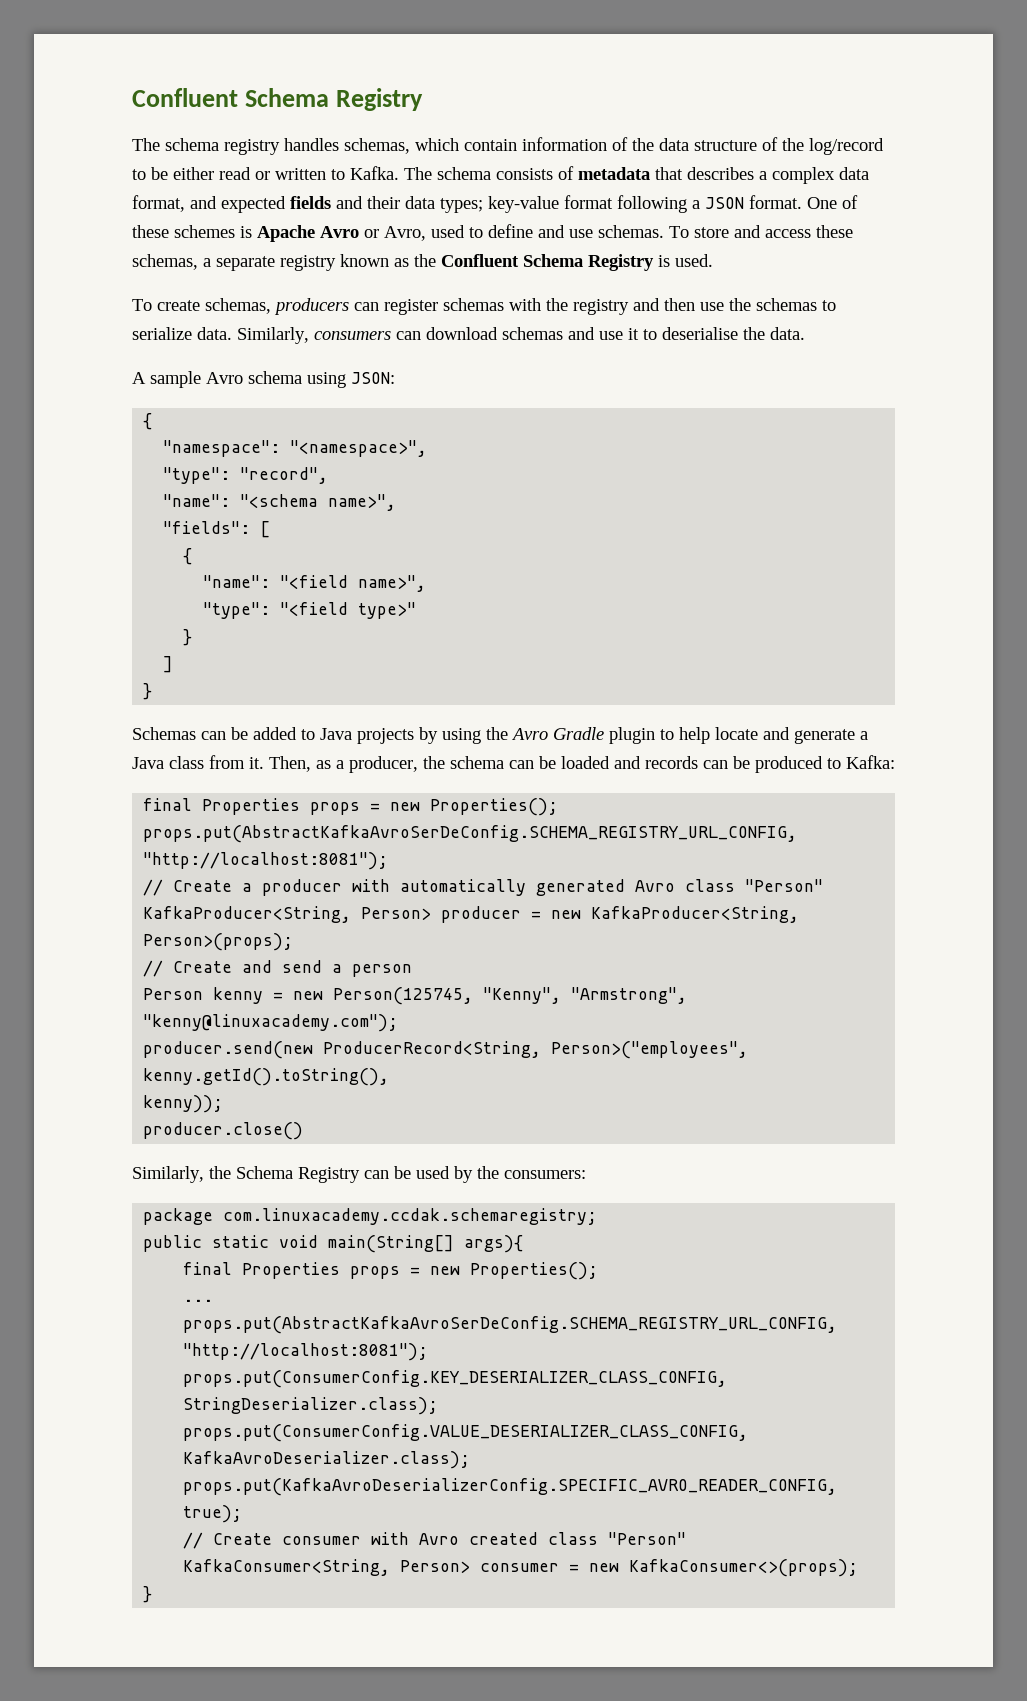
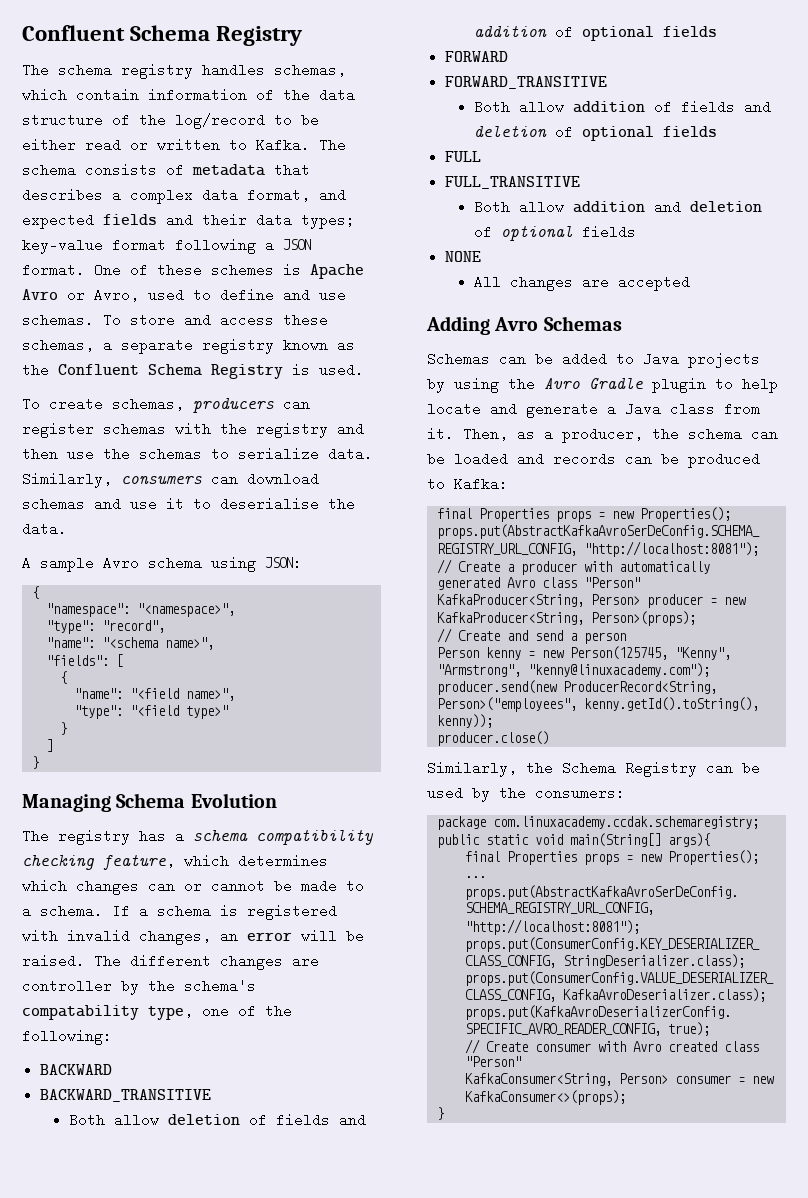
+ Managing Schema Evolution
+ The registry has a schema compatibility checking feature, which determines which changes can or cannot be made to a schema. If a schema is registered with invalid changes, an error will be raised. The different changes are controller by the schema's compatability type, one of the following:
+ BACKWARD
+ BACKWARD_TRANSITIVE
+ Both allow deletion of fields and addition of optional fields
+ FORWARD
+ FORWARD_TRANSITIVE
+ Both allow addition of fields and deletion of optional fields
+ FULL
+ FULL_TRANSITIVE
+ Both allow addition and deletion of optional fields
+ NONE
+ All changes are accepted
+ Adding Avro Schemas

